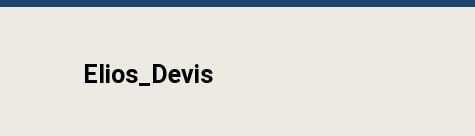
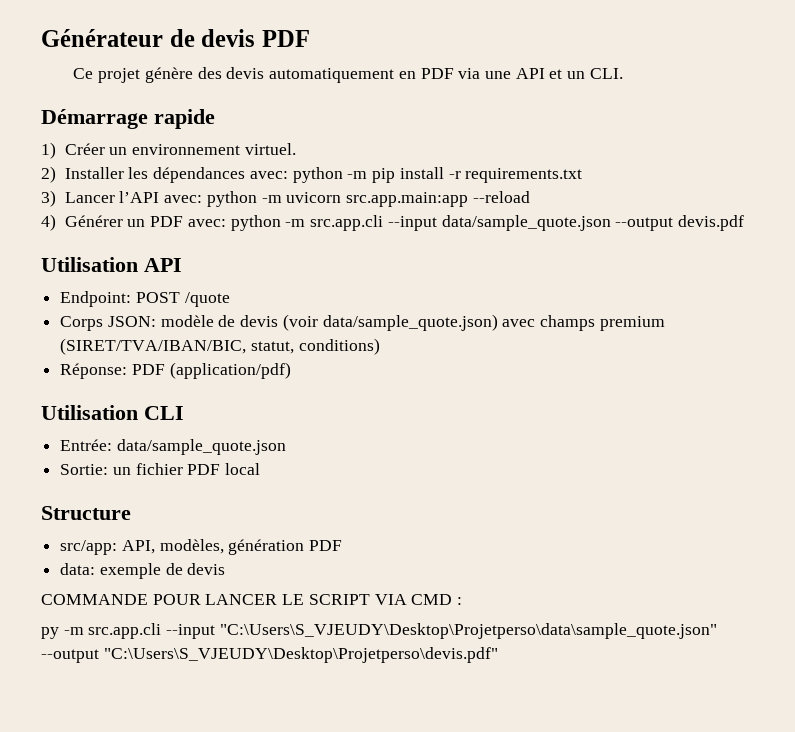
- Elios_Devis
+ Générateur de devis PDF
+ Ce projet génère des devis automatiquement en PDF via une API et un CLI.
+ Démarrage rapide
+ 1) Créer un environnement virtuel.
+ 2) Installer les dépendances avec: python -m pip install -r requirements.txt
+ 3) Lancer l’API avec: python -m uvicorn src.app.main:app --reload
+ 4) Générer un PDF avec: python -m src.app.cli --input data/sample_quote.json --output devis.pdf
+ Utilisation API
+ Endpoint: POST /quote
+ Corps JSON: modèle de devis (voir data/sample_quote.json) avec champs premium (SIRET/TVA/IBAN/BIC, statut, conditions)
+ Réponse: PDF (application/pdf)
+ Utilisation CLI
+ Entrée: data/sample_quote.json
+ Sortie: un fichier PDF local
+ Structure
+ src/app: API, modèles, génération PDF
+ data: exemple de devis
+ COMMANDE POUR LANCER LE SCRIPT VIA CMD :
+ py -m src.app.cli --input "C:\Users\S_VJEUDY\Desktop\Projetperso\data\sample_quote.json" --output "C:\Users\S_VJEUDY\Desktop\Projetperso\devis.pdf"

